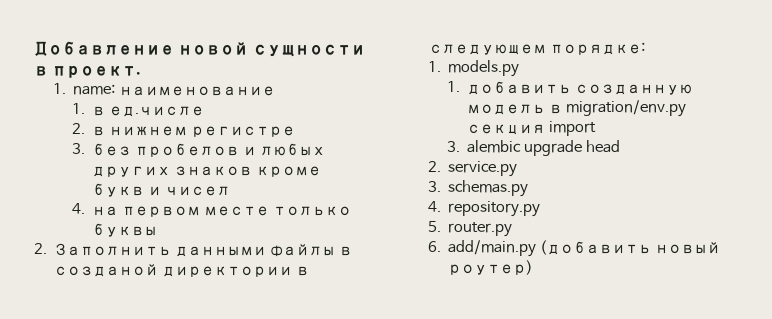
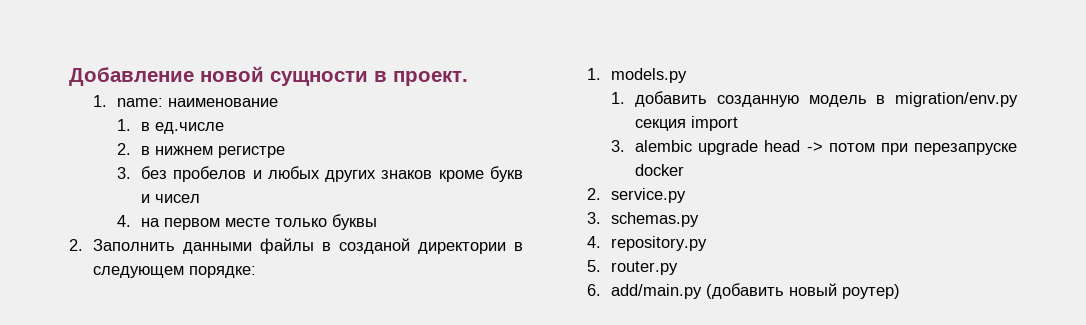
- 3. alembic upgrade head
+ 3. alembic upgrade head -> потом при перезапруске docker

